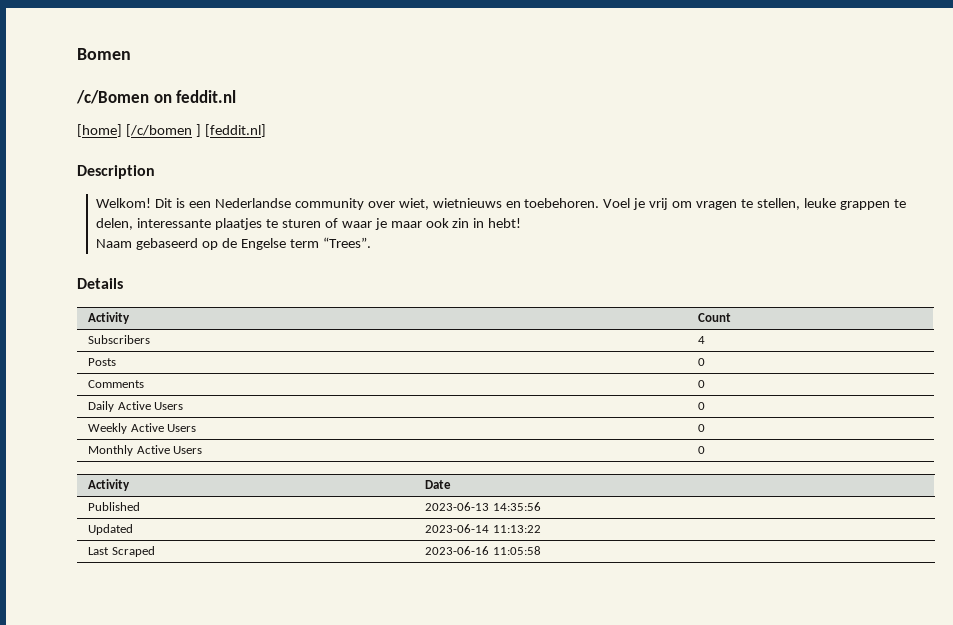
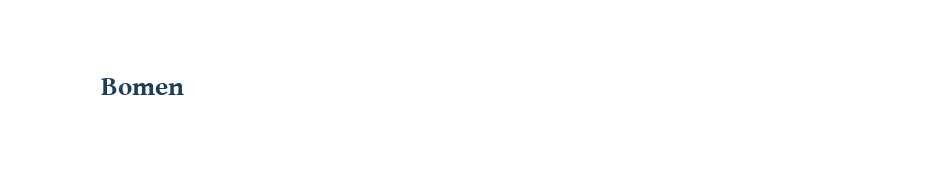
- /c/Bomen on feddit.nl
- [home] [/c/bomen ] [feddit.nl]
- Description
- Welkom! Dit is een Nederlandse community over wiet, wietnieuws en toebehoren. Voel je vrij om vragen te stellen, leuke grappen te delen, interessante plaatjes te sturen of waar je maar ook zin in hebt!
- Naam gebaseerd op de Engelse term “Trees”.
- Details
- Activity | Count
- Subscribers | 4
- Posts | 0
- Comments | 0
- Daily Active Users | 0
- Weekly Active Users | 0
- Monthly Active Users | 0
- Activity | Date
- Published | 2023-06-13 14:35:56
- Updated | 2023-06-14 11:13:22
- Last Scraped | 2023-06-16 11:05:58

